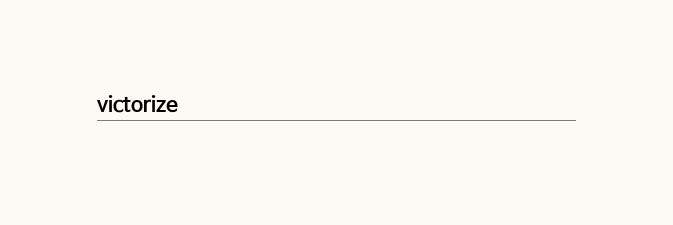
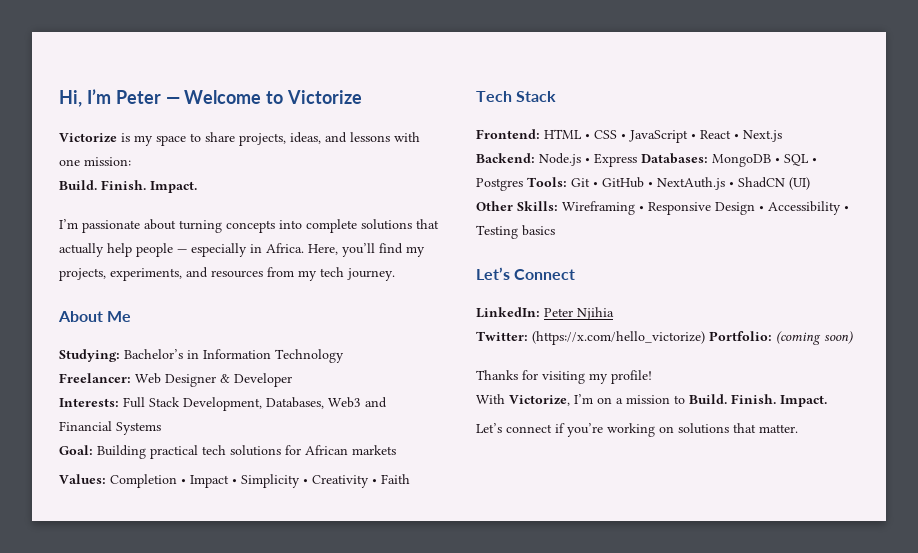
- victorize
+ Hi, I’m Peter — Welcome to Victorize
+ Victorize is my space to share projects, ideas, and lessons with one mission:
+ Build. Finish. Impact.
+ I’m passionate about turning concepts into complete solutions that actually help people — especially in Africa. Here, you’ll find my projects, experiments, and resources from my tech journey.
+ About Me
+ Studying: Bachelor’s in Information Technology
+ Freelancer: Web Designer & Developer
+ Interests: Full Stack Development, Databases, Web3 and Financial Systems
+ Goal: Building practical tech solutions for African markets
+ Values: Completion • Impact • Simplicity • Creativity • Faith
+ Tech Stack
+ Frontend: HTML • CSS • JavaScript • React • Next.js
+ Backend: Node.js • Express Databases: MongoDB • SQL • Postgres Tools: Git • GitHub • NextAuth.js • ShadCN (UI)
+ Other Skills: Wireframing • Responsive Design • Accessibility • Testing basics
+ Let’s Connect
+ LinkedIn: Peter Njihia
+ Twitter: (https://x.com/hello_victorize) Portfolio: (coming soon)
+ Thanks for visiting my profile!
+ With Victorize, I’m on a mission to Build. Finish. Impact.
+ Let’s connect if you’re working on solutions that matter.

